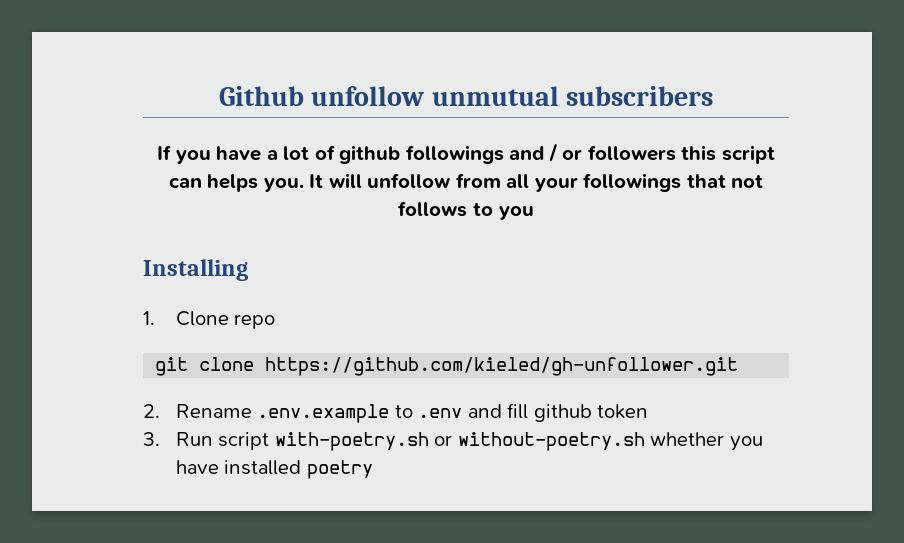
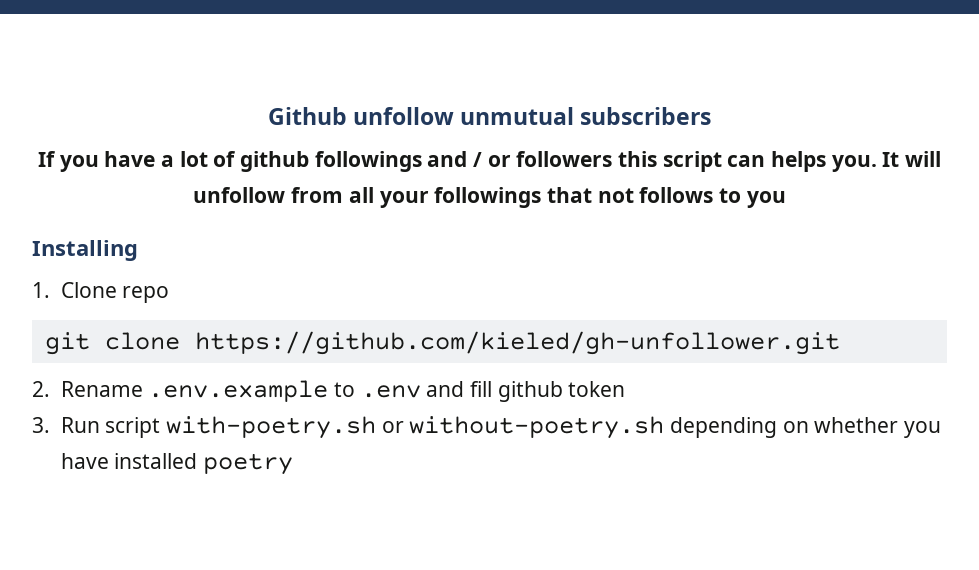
- 3. Run script with-poetry.sh or without-poetry.sh whether you have installed poetry
+ 3. Run script with-poetry.sh or without-poetry.sh depending on whether you have installed poetry

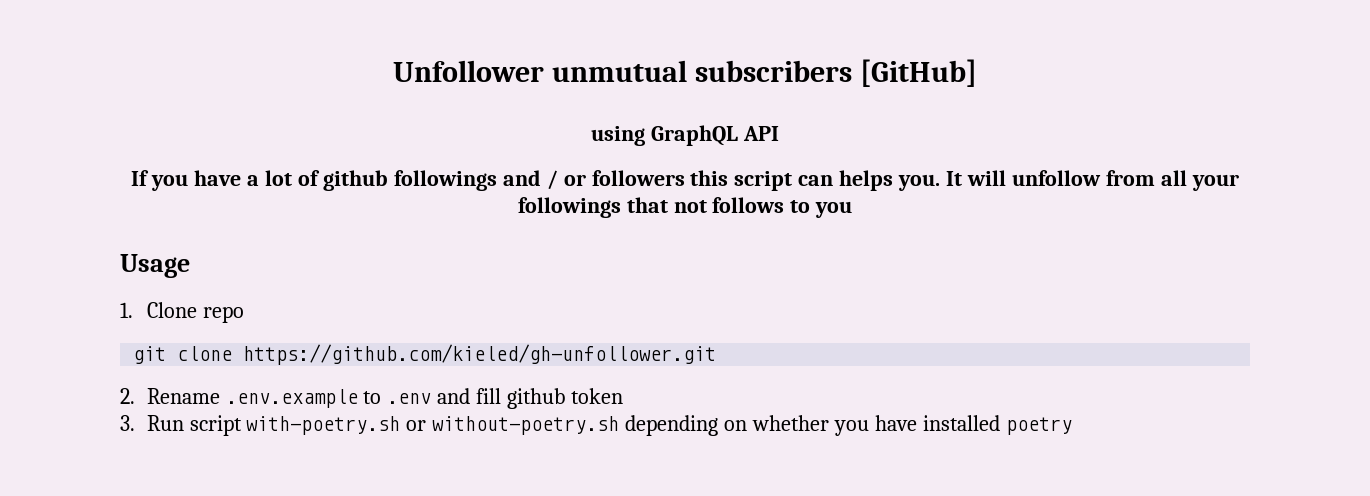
- Github unfollow unmutual subscribers
+ Unfollower unmutual subscribers [GitHub]
+ using GraphQL API
- Installing
+ Usage

